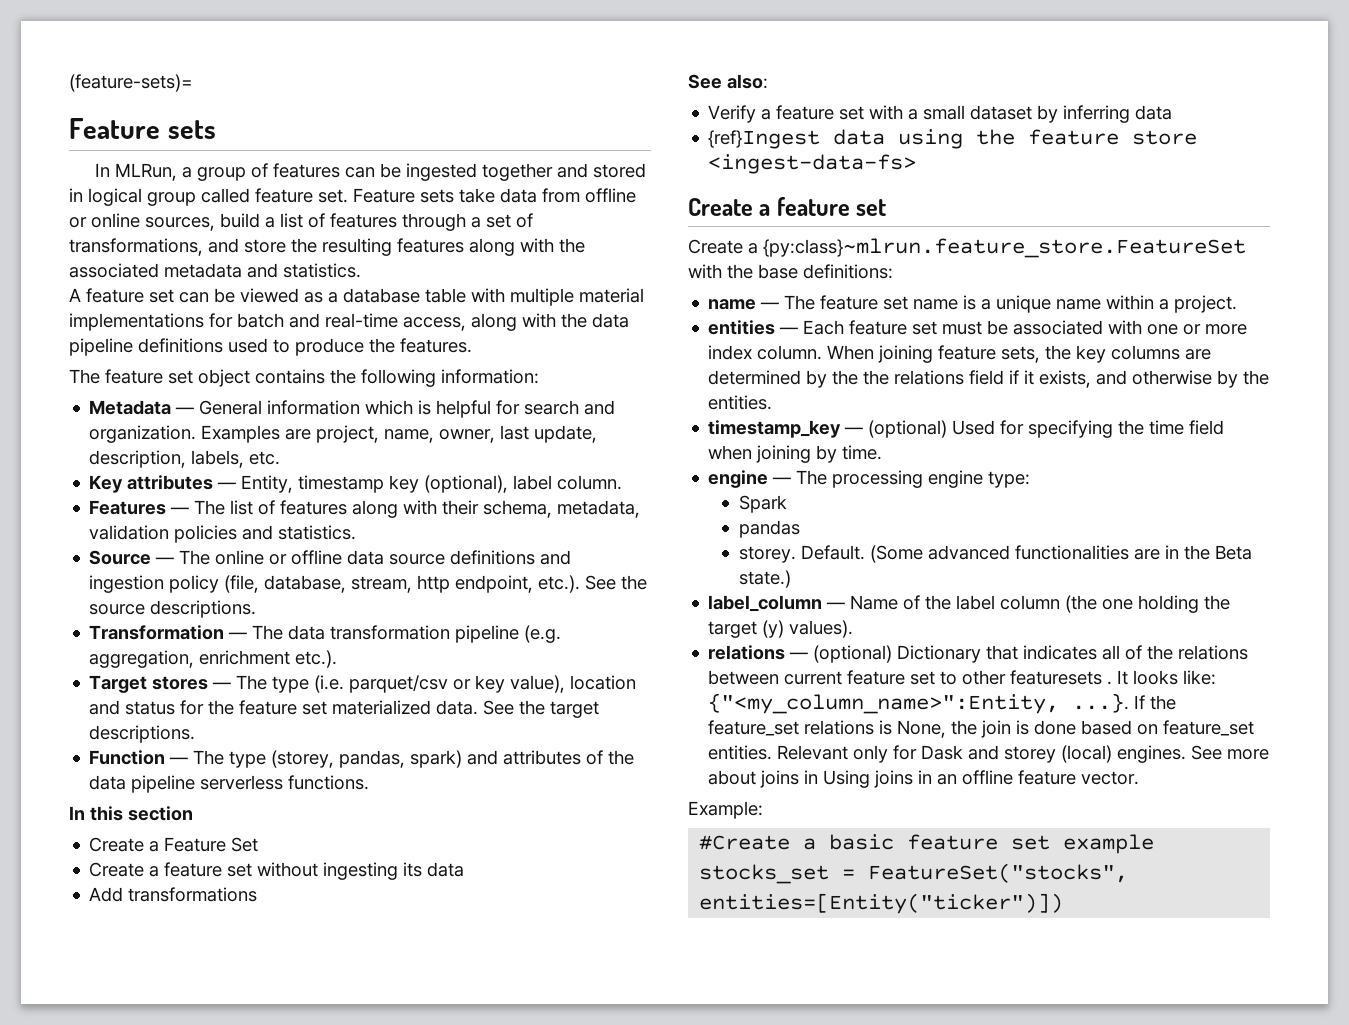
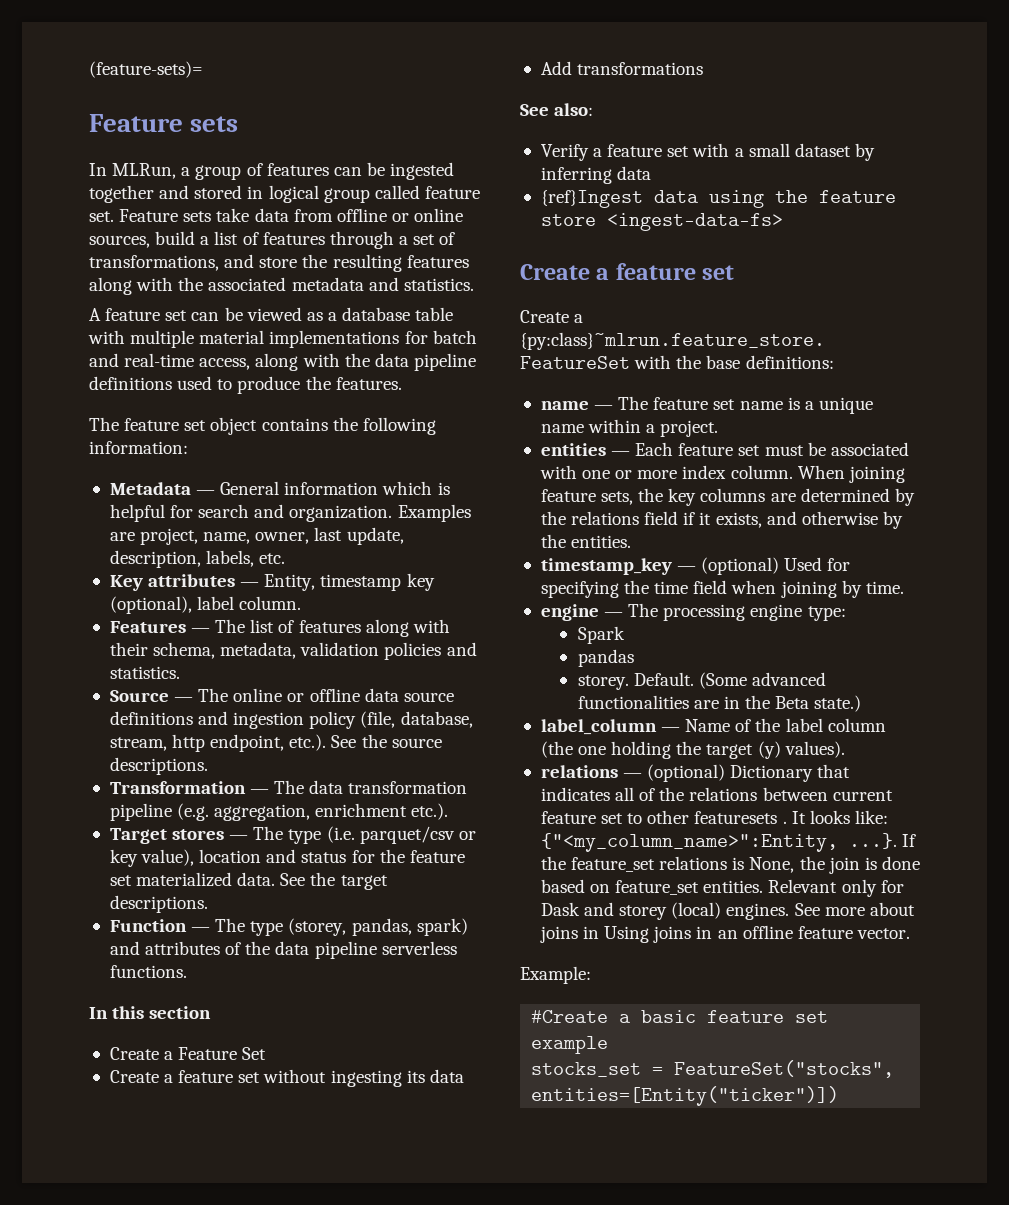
- When joining feature sets, the key columns are determined by the the relations field if it exists, and otherwise by the entities.
+ When joining feature sets, the key columns are determined by the relations field if it exists, and otherwise by the entities.

